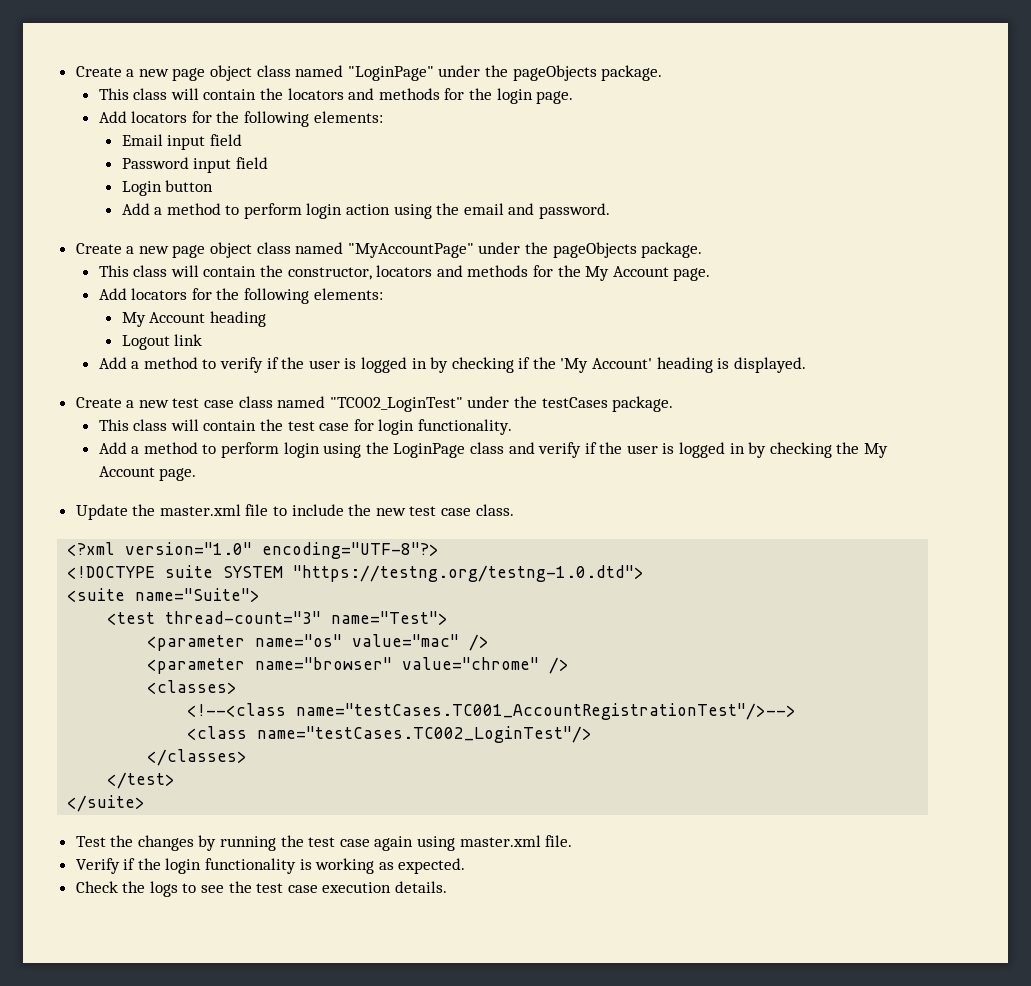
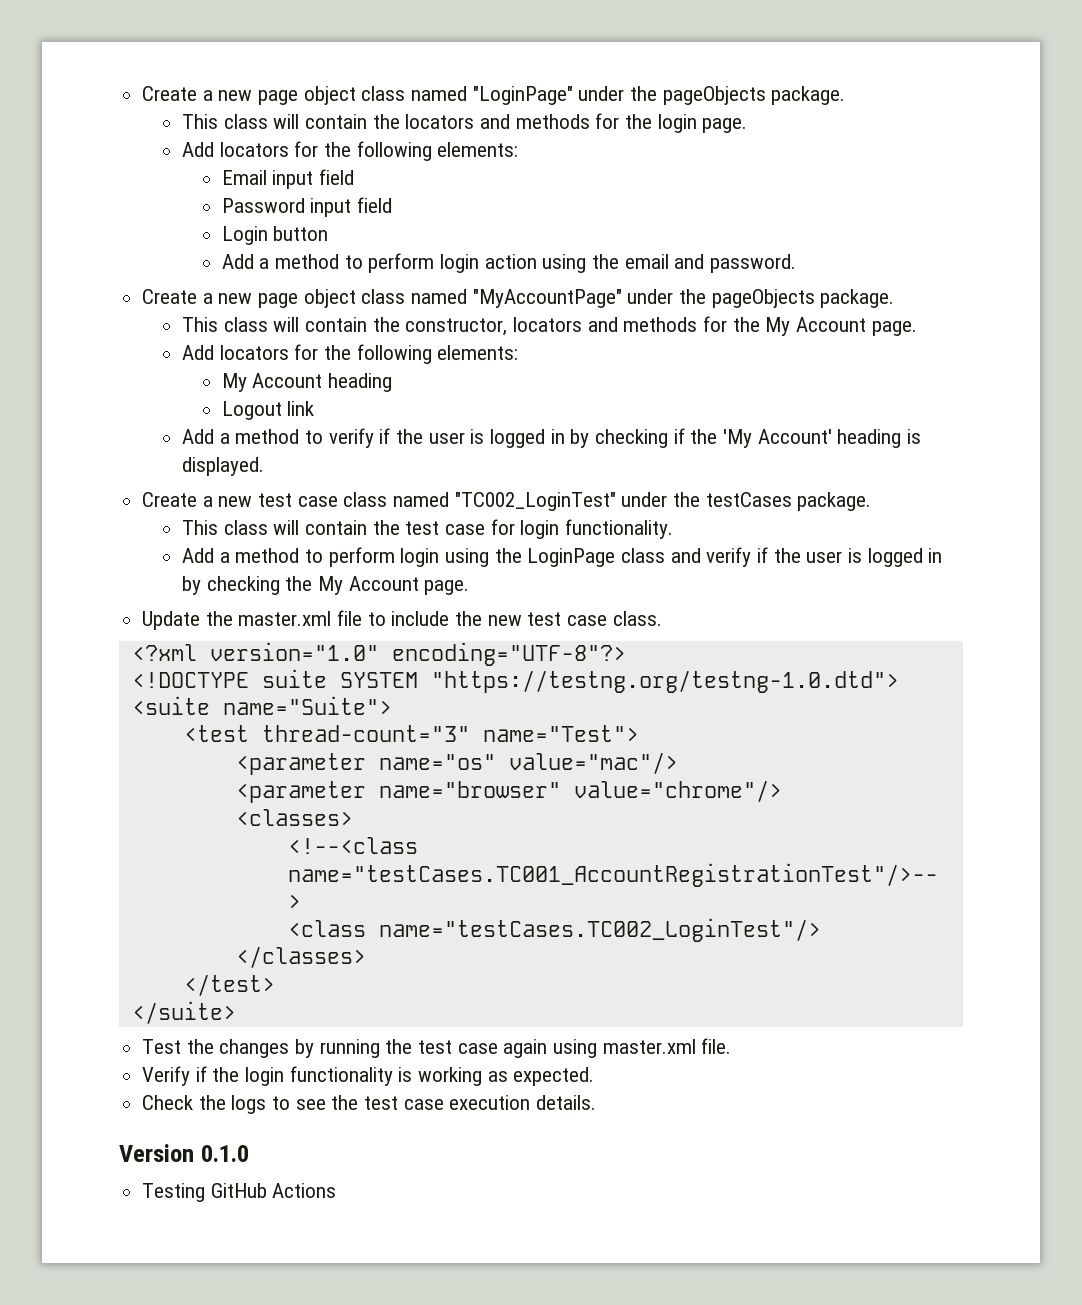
- <parameter name="os" value="mac" />
+ <parameter name="os" value="mac"/>
- <parameter name="browser" value="chrome" />
+ <parameter name="browser" value="chrome"/>
+ Version 0.1.0
+ Testing GitHub Actions

